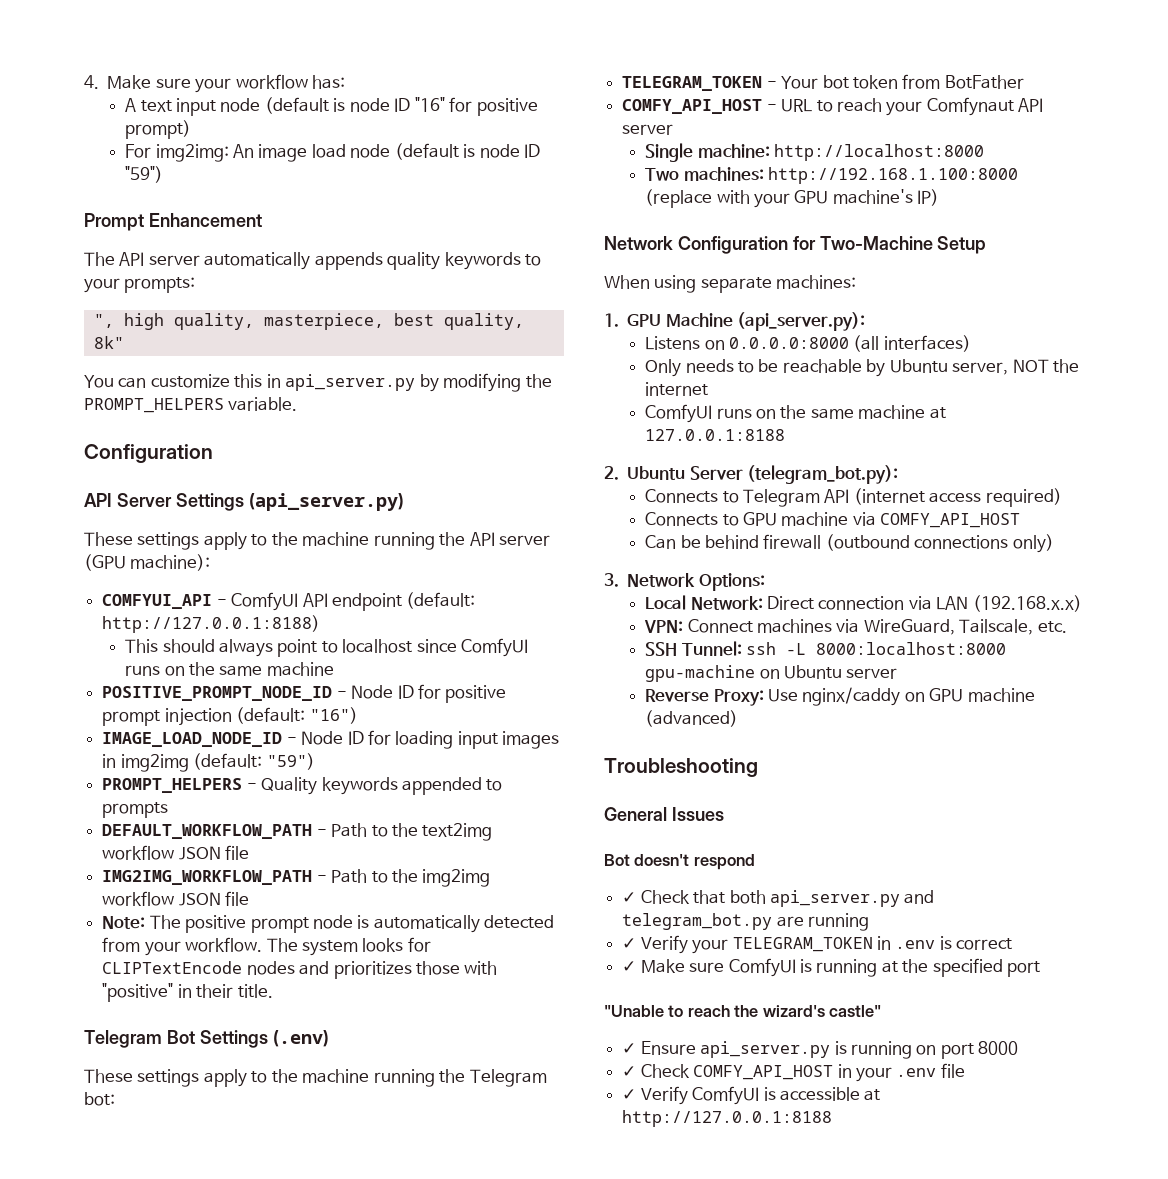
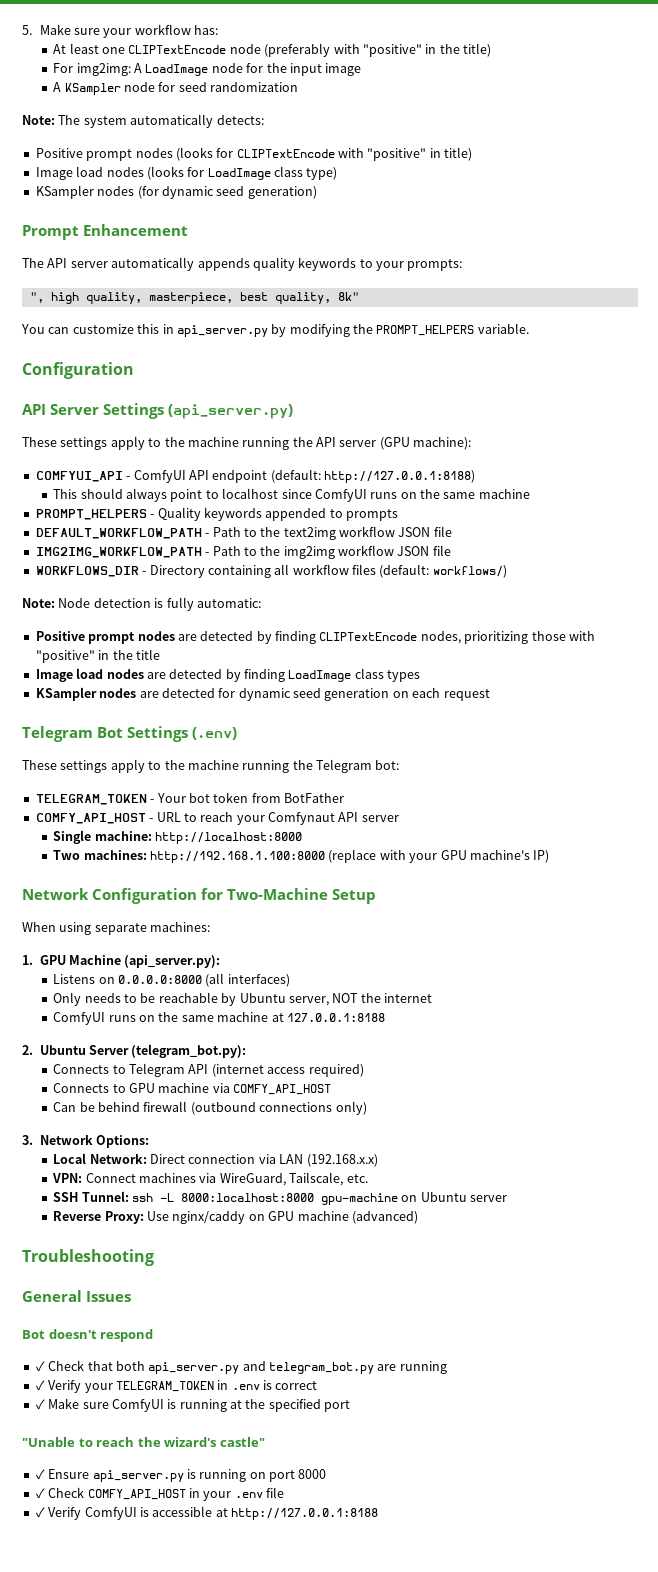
- 4. Make sure your workflow has:
+ 5. Make sure your workflow has:
- A text input node (default is node ID "16" for positive prompt)
- For img2img: An image load node (default is node ID "59")
+ At least one CLIPTextEncode node (preferably with "positive" in the title)
+ For img2img: A LoadImage node for the input image
+ A KSampler node for seed randomization
+ Note: The system automatically detects:
+ Positive prompt nodes (looks for CLIPTextEncode with "positive" in title)
+ Image load nodes (looks for LoadImage class type)
+ KSampler nodes (for dynamic seed generation)
- POSITIVE_PROMPT_NODE_ID - Node ID for positive prompt injection (default: "16")
- IMAGE_LOAD_NODE_ID - Node ID for loading input images in img2img (default: "59")
- Note: The positive prompt node is automatically detected from your workflow. The system looks for CLIPTextEncode nodes and prioritizes those with "positive" in their title.
+ WORKFLOWS_DIR - Directory containing all workflow files (default: workflows/)
+ Note: Node detection is fully automatic:
+ Positive prompt nodes are detected by finding CLIPTextEncode nodes, prioritizing those with "positive" in the title
+ Image load nodes are detected by finding LoadImage class types
+ KSampler nodes are detected for dynamic seed generation on each request

